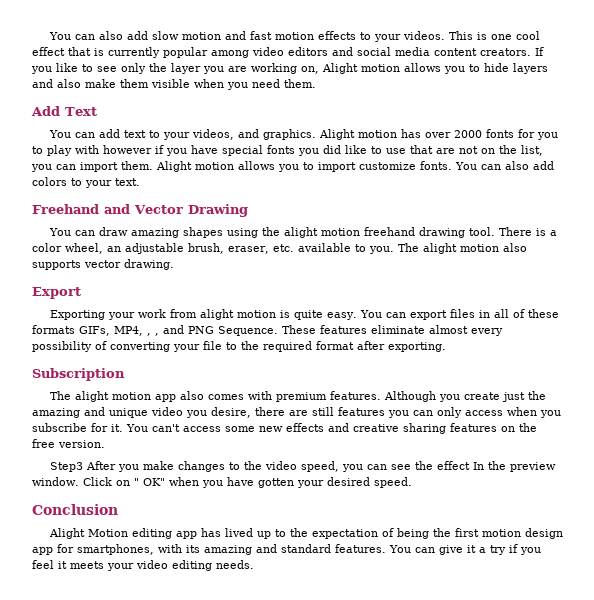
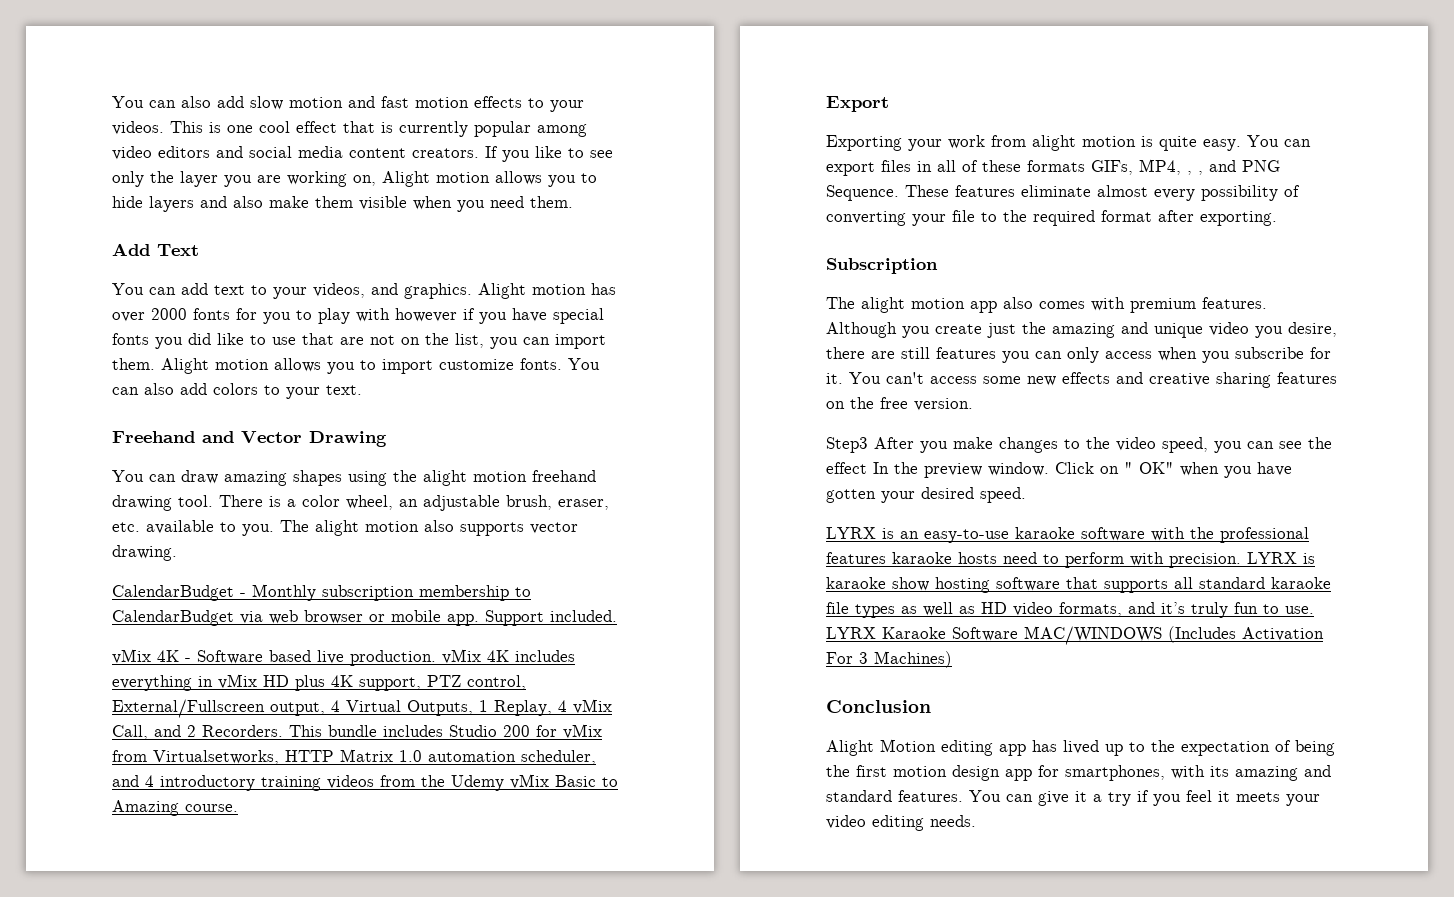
+ CalendarBudget - Monthly subscription membership to CalendarBudget via web browser or mobile app. Support included.
+ vMix 4K - Software based live production. vMix 4K includes everything in vMix HD plus 4K support, PTZ control, External/Fullscreen output, 4 Virtual Outputs, 1 Replay, 4 vMix Call, and 2 Recorders. This bundle includes Studio 200 for vMix from Virtualsetworks, HTTP Matrix 1.0 automation scheduler, and 4 introductory training videos from the Udemy vMix Basic to Amazing course.
+ LYRX is an easy-to-use karaoke software with the professional features karaoke hosts need to perform with precision. LYRX is karaoke show hosting software that supports all standard karaoke file types as well as HD video formats, and it’s truly fun to use. LYRX Karaoke Software MAC/WINDOWS (Includes Activation For 3 Machines)

